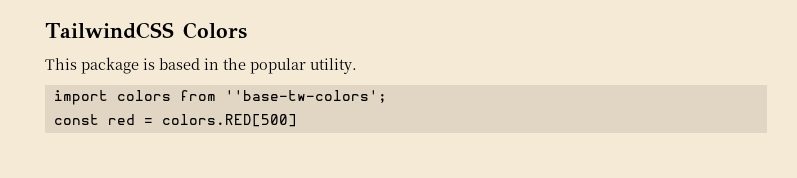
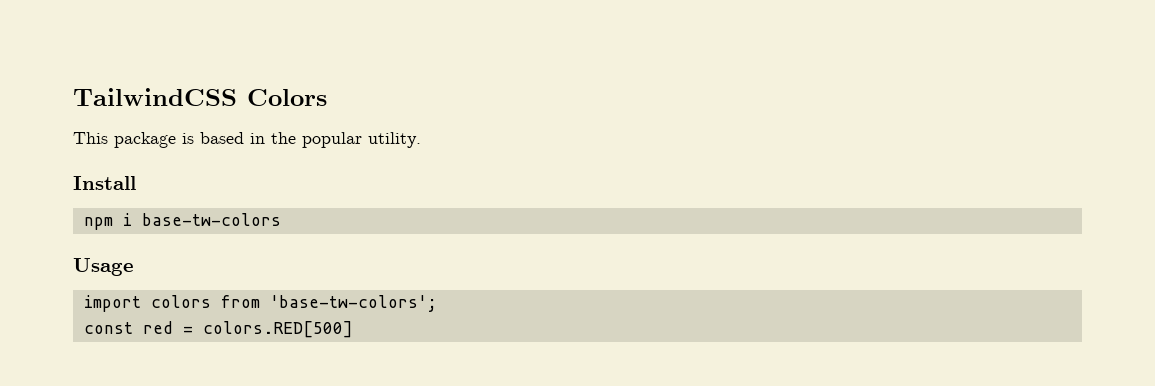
+ Install
+ npm i base-tw-colors
+ Usage
- import colors from ''base-tw-colors';
+ import colors from 'base-tw-colors';

